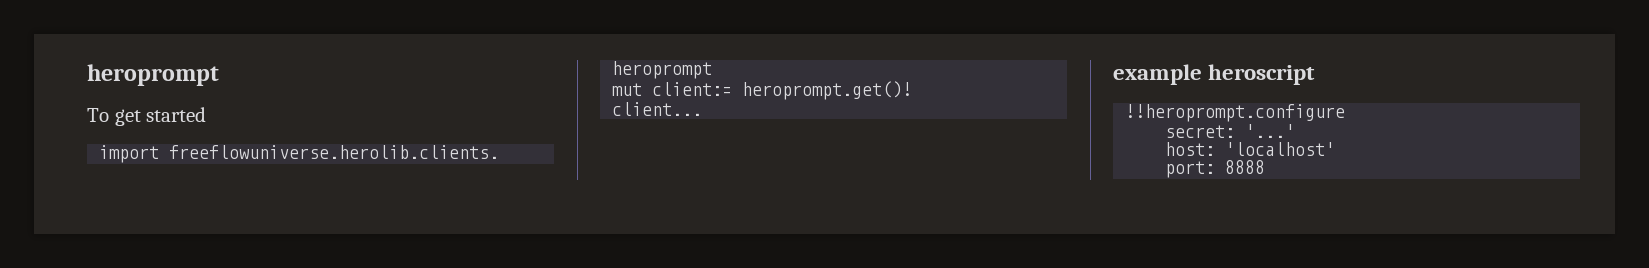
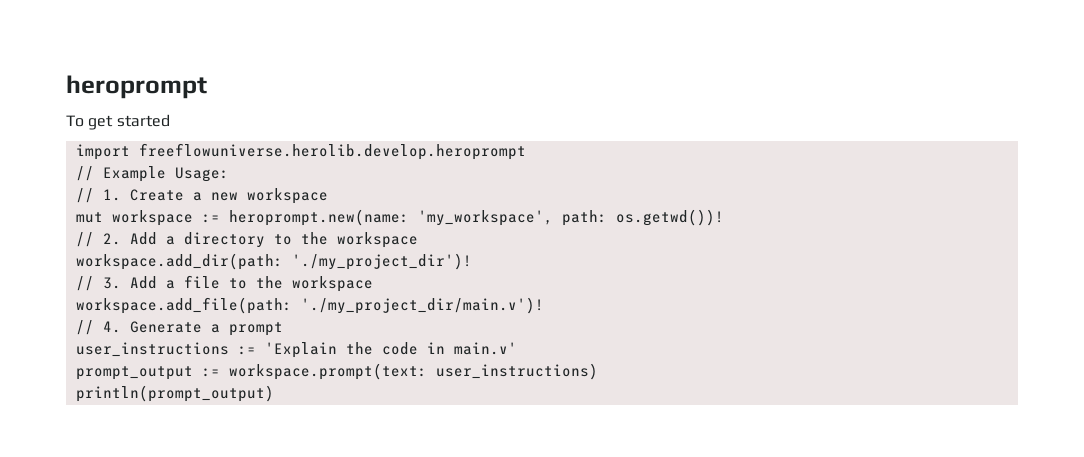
- import freeflowuniverse.herolib.clients. heroprompt
- mut client:= heroprompt.get()!
- client...
- example heroscript
- !!heroprompt.configure
- secret: '...'
- host: 'localhost'
- port: 8888
+ import freeflowuniverse.herolib.develop.heroprompt
+ // Example Usage:
+ // 1. Create a new workspace
+ mut workspace := heroprompt.new(name: 'my_workspace', path: os.getwd())!
+ // 2. Add a directory to the workspace
+ workspace.add_dir(path: './my_project_dir')!
+ // 3. Add a file to the workspace
+ workspace.add_file(path: './my_project_dir/main.v')!
+ // 4. Generate a prompt
+ user_instructions := 'Explain the code in main.v'
+ prompt_output := workspace.prompt(text: user_instructions)
+ println(prompt_output)

